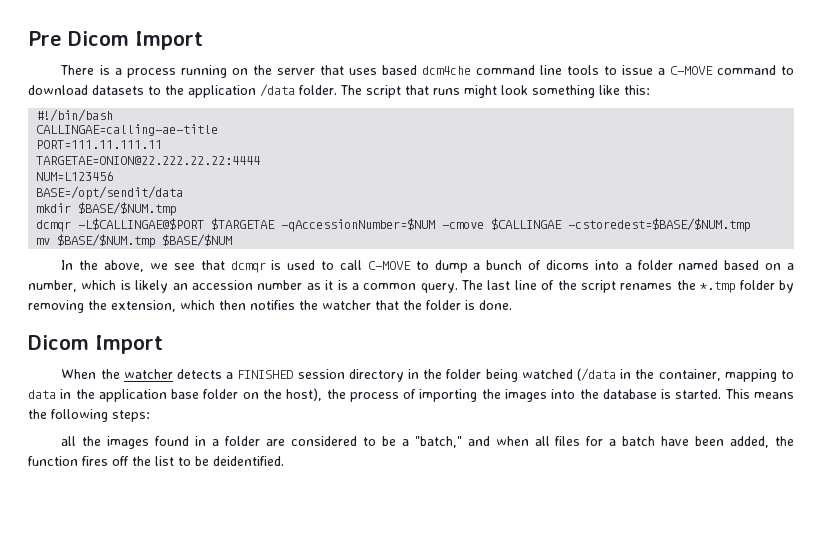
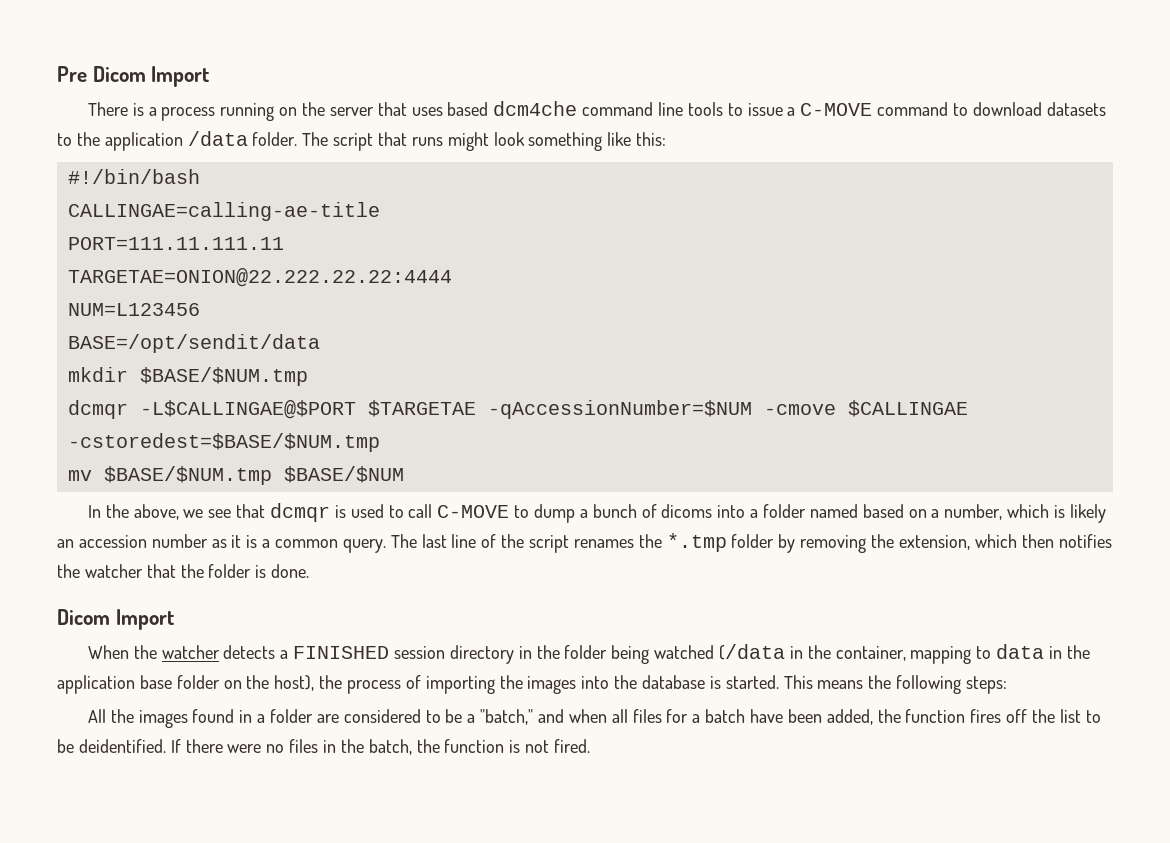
- all the images found in a folder are considered to be a "batch," and when all files for a batch have been added, the function fires off the list to be deidentified.
+ All the images found in a folder are considered to be a "batch," and when all files for a batch have been added, the function fires off the list to be deidentified.
+ If there were no files in the batch, the function is not fired.

